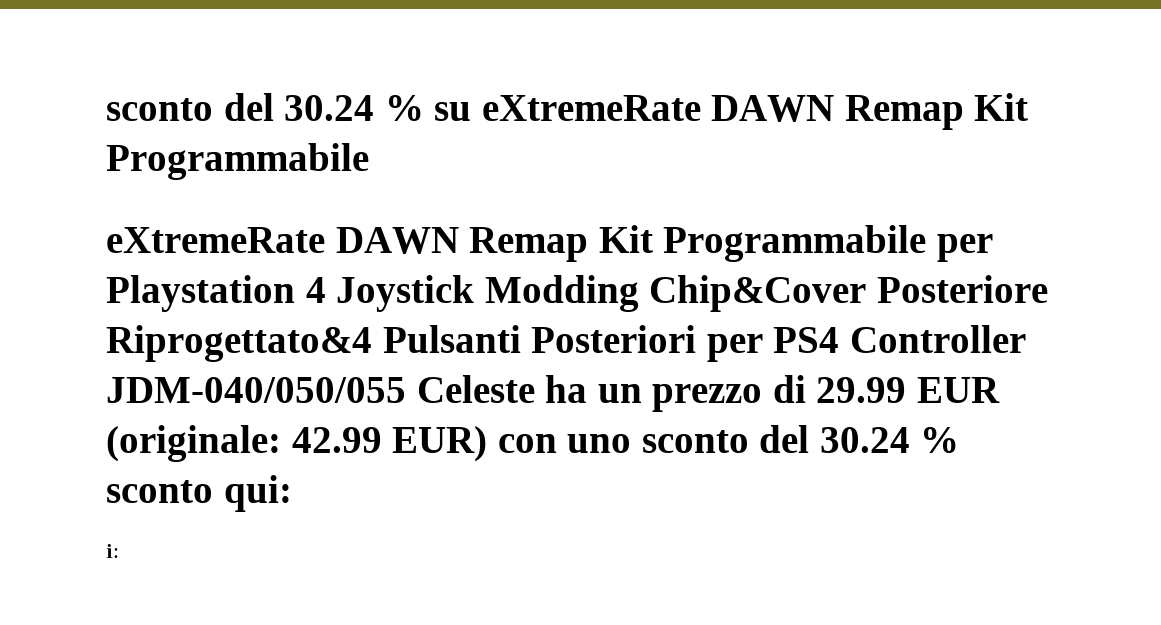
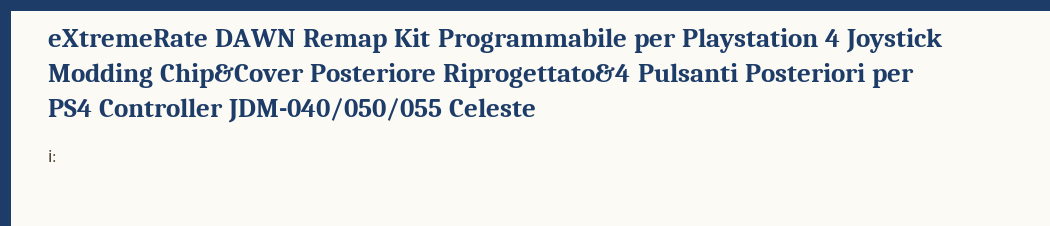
- sconto del 30.24 % su eXtremeRate DAWN Remap Kit Programmabile
- eXtremeRate DAWN Remap Kit Programmabile per Playstation 4 Joystick Modding Chip&Cover Posteriore Riprogettato&4 Pulsanti Posteriori per PS4 Controller JDM-040/050/055 Celeste ha un prezzo di 29.99 EUR (originale: 42.99 EUR) con uno sconto del 30.24 % sconto qui:
+ eXtremeRate DAWN Remap Kit Programmabile per Playstation 4 Joystick Modding Chip&Cover Posteriore Riprogettato&4 Pulsanti Posteriori per PS4 Controller JDM-040/050/055 Celeste

